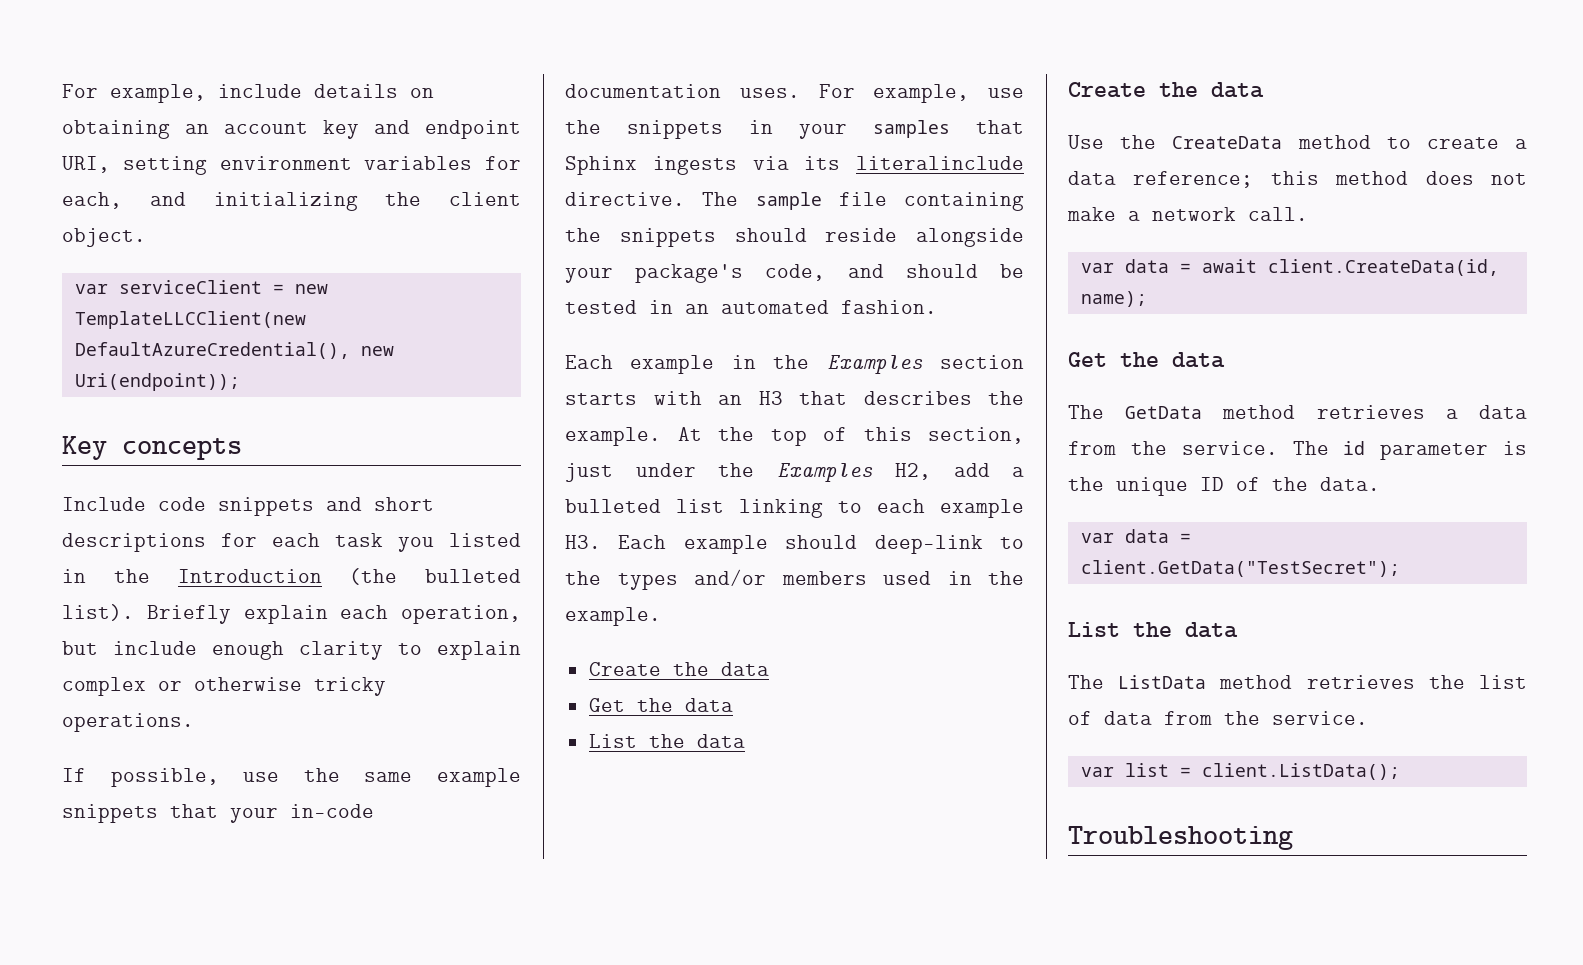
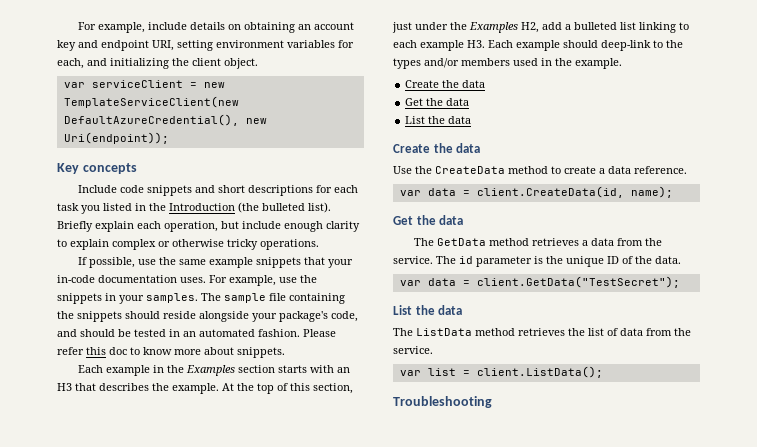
- var serviceClient = new TemplateLLCClient(new DefaultAzureCredential(), new Uri(endpoint));
+ var serviceClient = new TemplateServiceClient(new DefaultAzureCredential(), new Uri(endpoint));
- For example, use the snippets in your samples that Sphinx ingests via its literalinclude directive.
+ For example, use the snippets in your samples.
+ Please refer this doc to know more about snippets.
- Use the CreateData method to create a data reference; this method does not make a network call.
- var data = await client.CreateData(id, name);
+ Use the CreateData method to create a data reference.
+ var data = client.CreateData(id, name);

